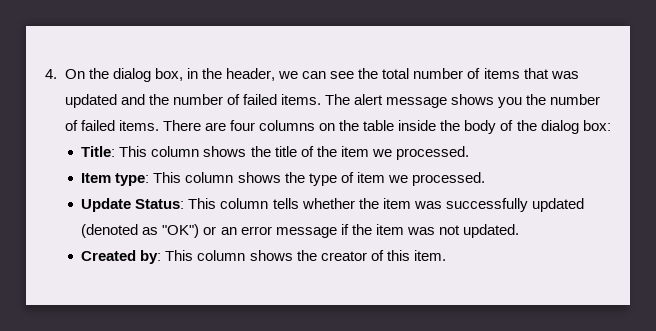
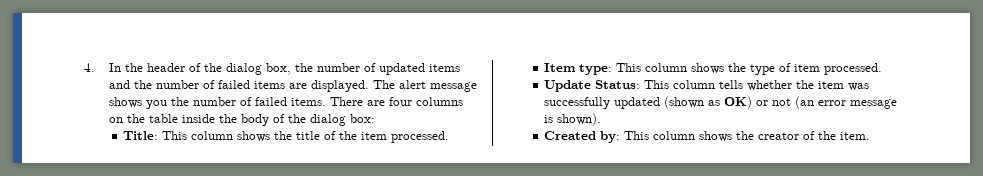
- 4. On the dialog box, in the header, we can see the total number of items that was updated and the number of failed items.
+ 4. In the header of the dialog box, the number of updated items and the number of failed items are displayed.
- Title: This column shows the title of the item we processed.
+ Title: This column shows the title of the item processed.
- Item type: This column shows the type of item we processed.
+ Item type: This column shows the type of item processed.
- Update Status: This column tells whether the item was successfully updated (denoted as "OK") or an error message if the item was not updated.
+ Update Status: This column tells whether the item was successfully updated (shown as OK) or not (an error message is shown).
- Created by: This column shows the creator of this item.
+ Created by: This column shows the creator of the item.

